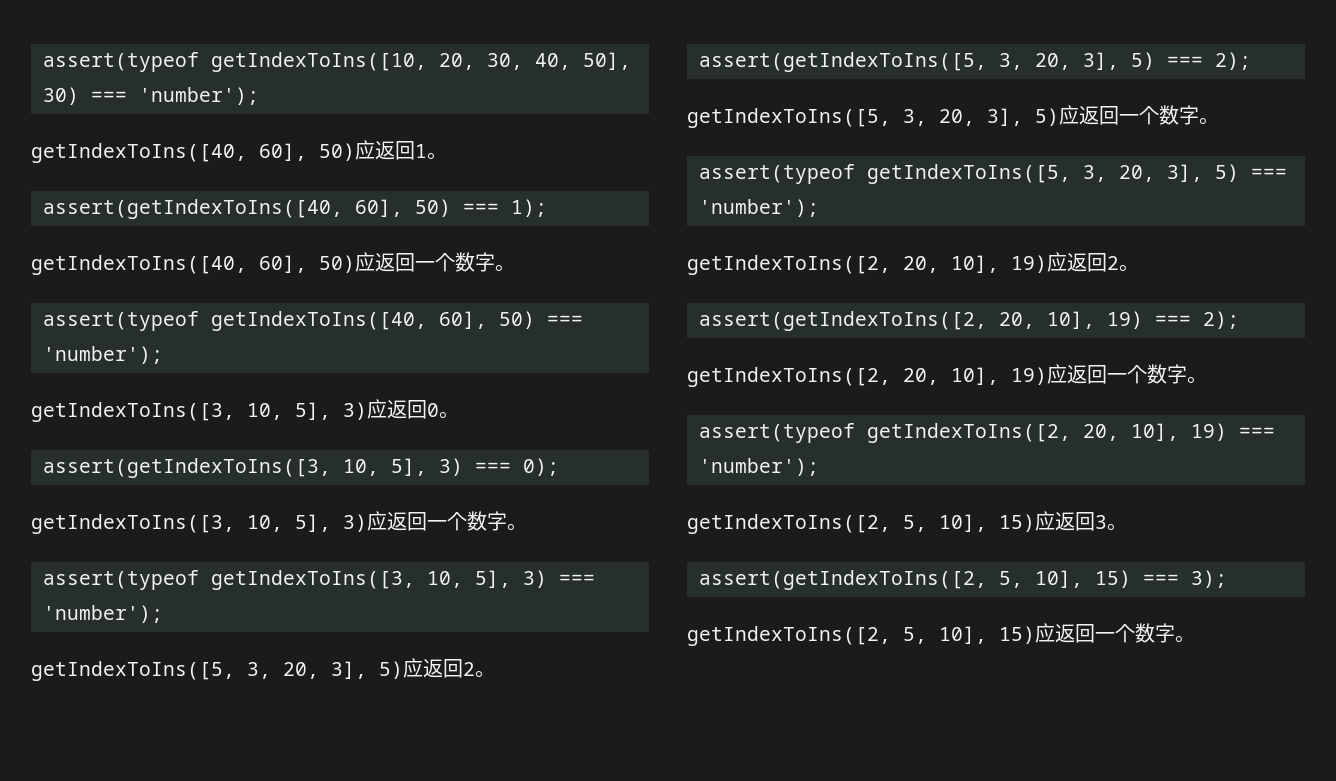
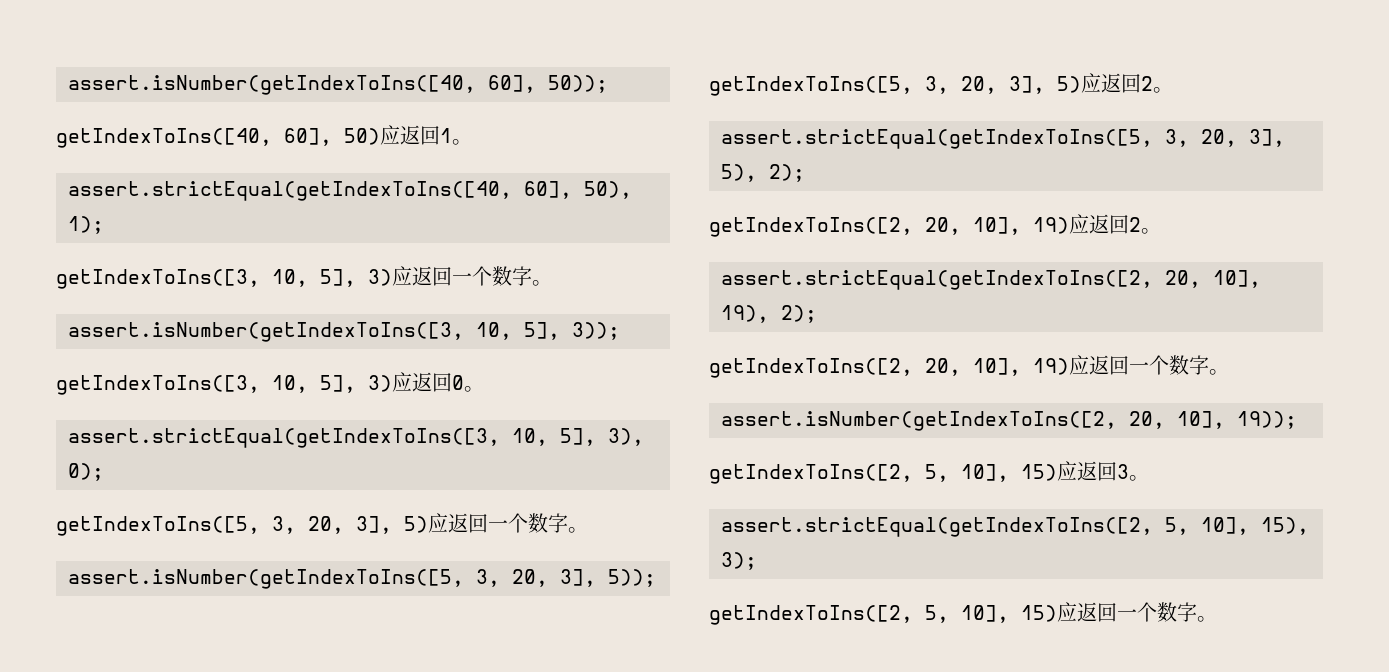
- assert(typeof getIndexToIns([10, 20, 30, 40, 50], 30) === 'number');
+ assert.isNumber(getIndexToIns([40, 60], 50));
- assert(getIndexToIns([40, 60], 50) === 1);
- getIndexToIns([40, 60], 50)应返回一个数字。
- assert(typeof getIndexToIns([40, 60], 50) === 'number');
- getIndexToIns([3, 10, 5], 3)应返回0。
- assert(getIndexToIns([3, 10, 5], 3) === 0);
+ assert.strictEqual(getIndexToIns([40, 60], 50), 1);
- assert(typeof getIndexToIns([3, 10, 5], 3) === 'number');
- getIndexToIns([5, 3, 20, 3], 5)应返回2。
- assert(getIndexToIns([5, 3, 20, 3], 5) === 2);
+ assert.isNumber(getIndexToIns([3, 10, 5], 3));
+ getIndexToIns([3, 10, 5], 3)应返回0。
+ assert.strictEqual(getIndexToIns([3, 10, 5], 3), 0);
- assert(typeof getIndexToIns([5, 3, 20, 3], 5) === 'number');
+ assert.isNumber(getIndexToIns([5, 3, 20, 3], 5));
+ getIndexToIns([5, 3, 20, 3], 5)应返回2。
+ assert.strictEqual(getIndexToIns([5, 3, 20, 3], 5), 2);
- assert(getIndexToIns([2, 20, 10], 19) === 2);
+ assert.strictEqual(getIndexToIns([2, 20, 10], 19), 2);
- assert(typeof getIndexToIns([2, 20, 10], 19) === 'number');
+ assert.isNumber(getIndexToIns([2, 20, 10], 19));
- assert(getIndexToIns([2, 5, 10], 15) === 3);
+ assert.strictEqual(getIndexToIns([2, 5, 10], 15), 3);

